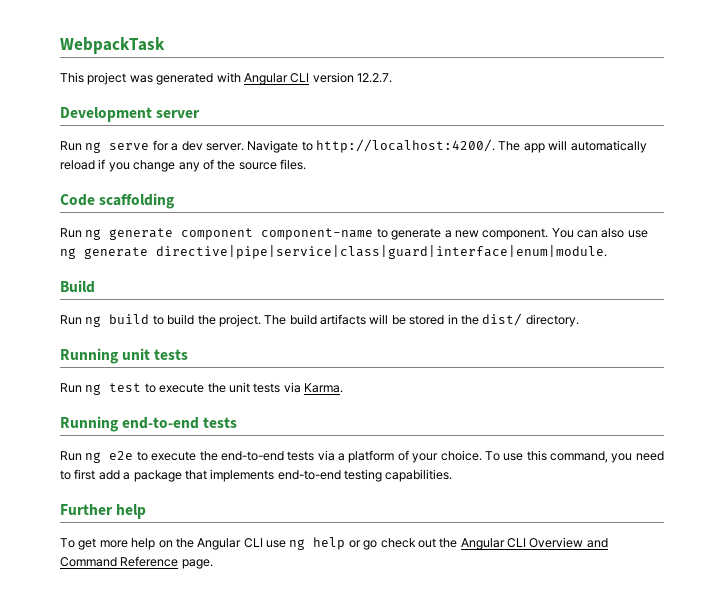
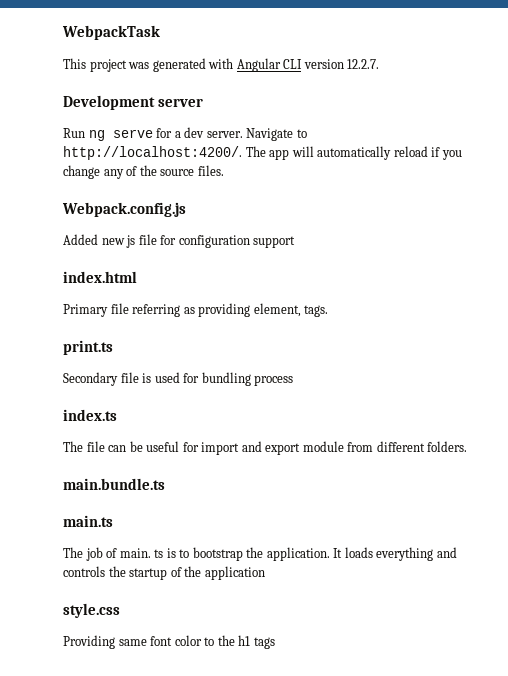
- Code scaffolding
- Run ng generate component component-name to generate a new component. You can also use ng generate directive|pipe|service|class|guard|interface|enum|module.
- Build
- Run ng build to build the project. The build artifacts will be stored in the dist/ directory.
- Running unit tests
- Run ng test to execute the unit tests via Karma.
- Running end-to-end tests
- Run ng e2e to execute the end-to-end tests via a platform of your choice. To use this command, you need to first add a package that implements end-to-end testing capabilities.
- Further help
- To get more help on the Angular CLI use ng help or go check out the Angular CLI Overview and Command Reference page.
+ Webpack.config.js
+ Added new js file for configuration support
+ index.html
+ Primary file referring as providing element, tags.
+ print.ts
+ Secondary file is used for bundling process
+ index.ts
+ The file can be useful for import and export module from different folders.
+ main.bundle.ts
+ main.ts
+ The job of main. ts is to bootstrap the application. It loads everything and controls the startup of the application
+ style.css
+ Providing same font color to the h1 tags

